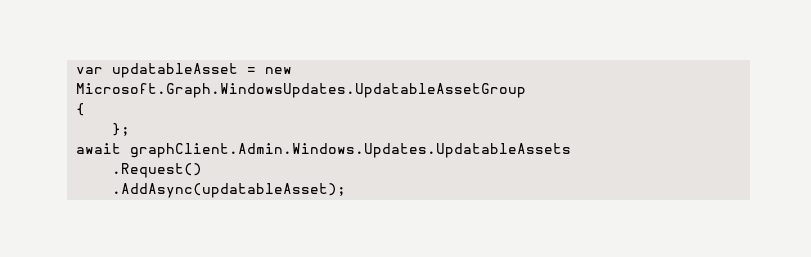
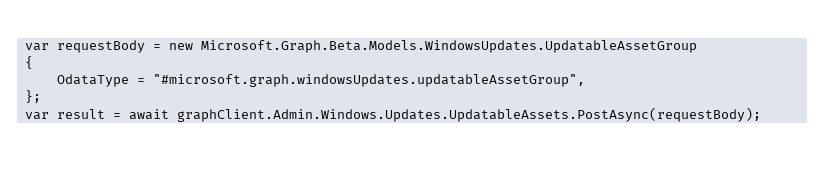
- var updatableAsset = new Microsoft.Graph.WindowsUpdates.UpdatableAssetGroup
+ var requestBody = new Microsoft.Graph.Beta.Models.WindowsUpdates.UpdatableAssetGroup
+ OdataType = "#microsoft.graph.windowsUpdates.updatableAssetGroup",
  };
- await graphClient.Admin.Windows.Updates.UpdatableAssets
- .Request()
- .AddAsync(updatableAsset);
+ var result = await graphClient.Admin.Windows.Updates.UpdatableAssets.PostAsync(requestBody);

